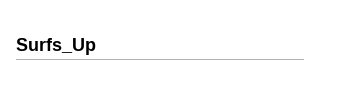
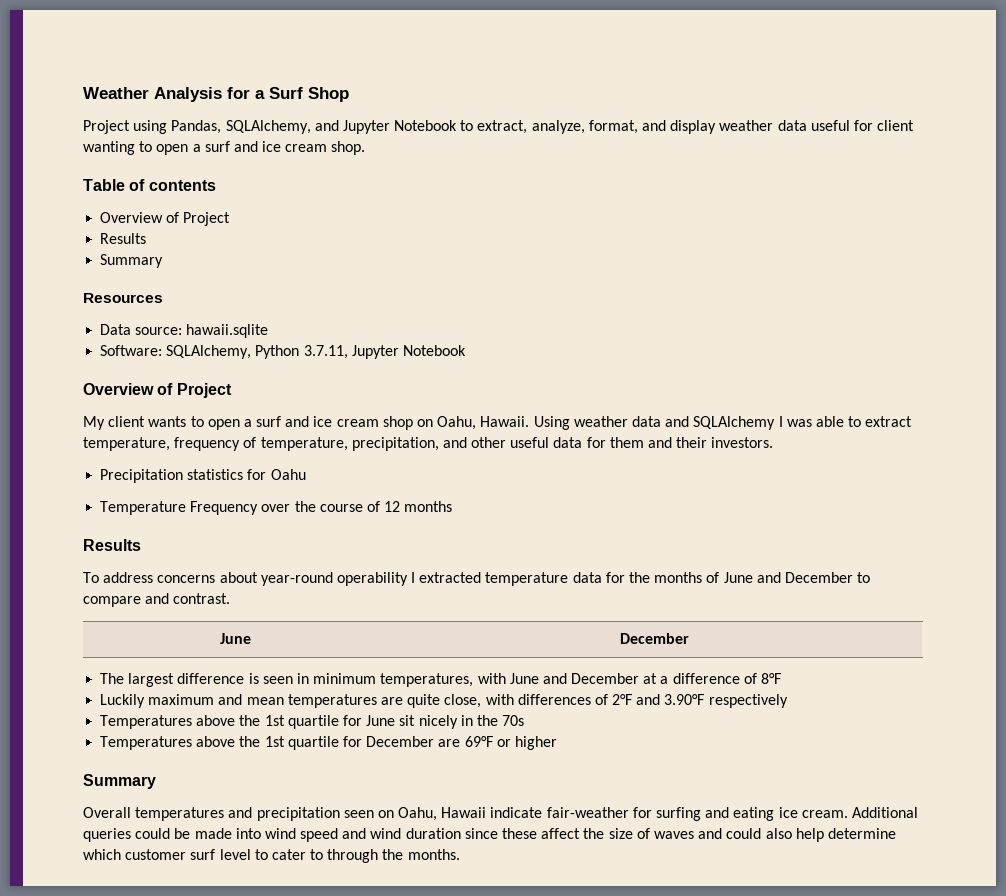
- Surfs_Up
+ Weather Analysis for a Surf Shop
+ Project using Pandas, SQLAlchemy, and Jupyter Notebook to extract, analyze, format, and display weather data useful for client wanting to open a surf and ice cream shop.
+ Table of contents
+ Overview of Project
+ Results
+ Summary
+ Resources
+ Data source: hawaii.sqlite
+ Software: SQLAlchemy, Python 3.7.11, Jupyter Notebook
+ Overview of Project
+ My client wants to open a surf and ice cream shop on Oahu, Hawaii. Using weather data and SQLAlchemy I was able to extract temperature, frequency of temperature, precipitation, and other useful data for them and their investors.
+ Precipitation statistics for Oahu
+ Temperature Frequency over the course of 12 months
+ Results
+ To address concerns about year-round operability I extracted temperature data for the months of June and December to compare and contrast.
+ June | December
+ The largest difference is seen in minimum temperatures, with June and December at a difference of 8°F
+ Luckily maximum and mean temperatures are quite close, with differences of 2°F and 3.90°F respectively
+ Temperatures above the 1st quartile for June sit nicely in the 70s
+ Temperatures above the 1st quartile for December are 69°F or higher
+ Summary
+ Overall temperatures and precipitation seen on Oahu, Hawaii indicate fair-weather for surfing and eating ice cream. Additional queries could be made into wind speed and wind duration since these affect the size of waves and could also help determine which customer surf level to cater to through the months.

